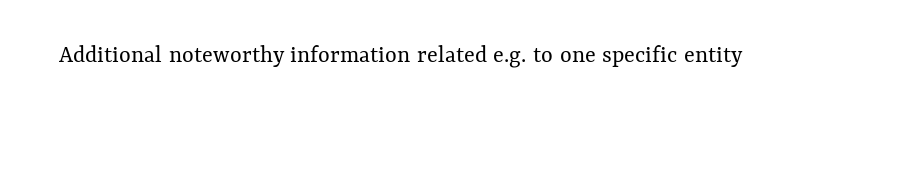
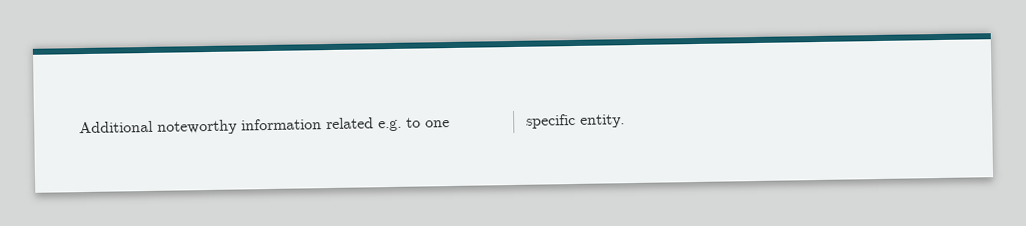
- Additional noteworthy information related e.g. to one specific entity
+ Additional noteworthy information related e.g. to one specific entity.

